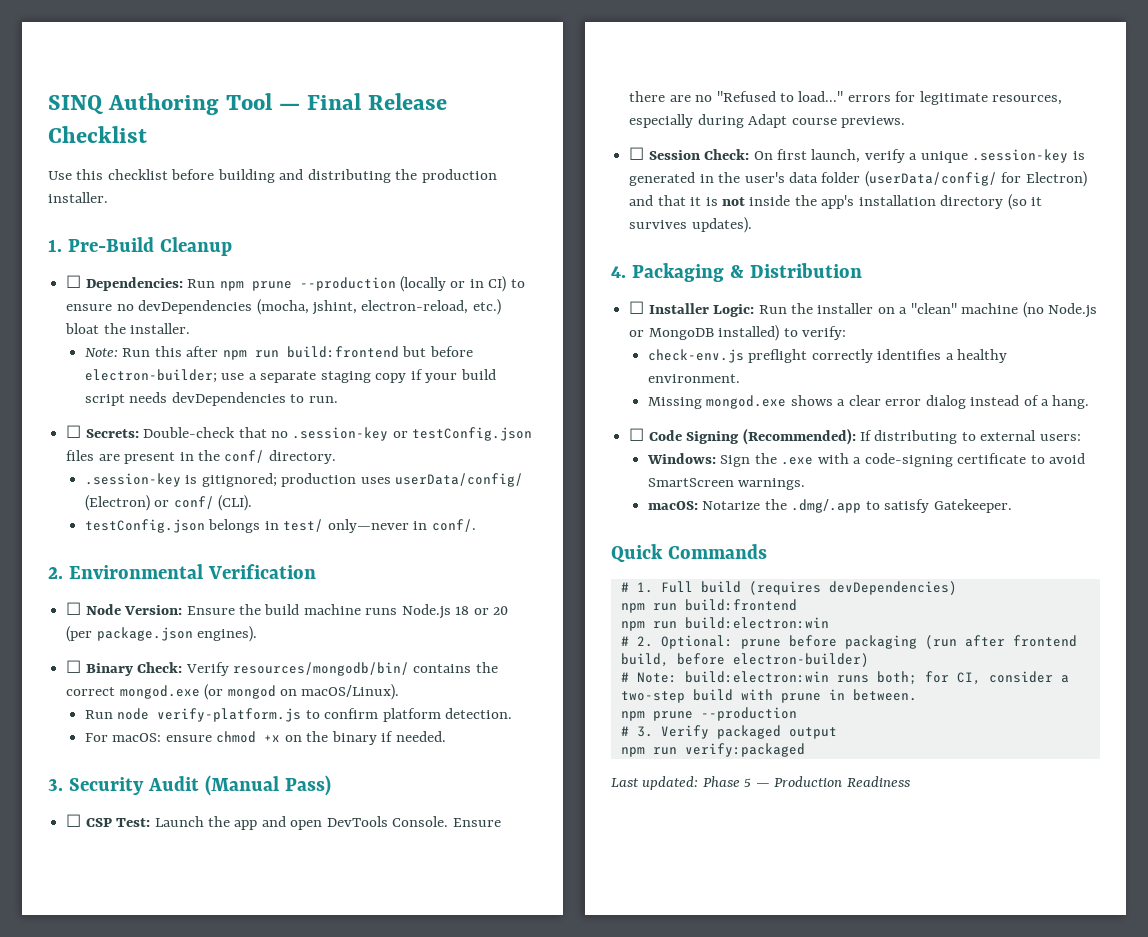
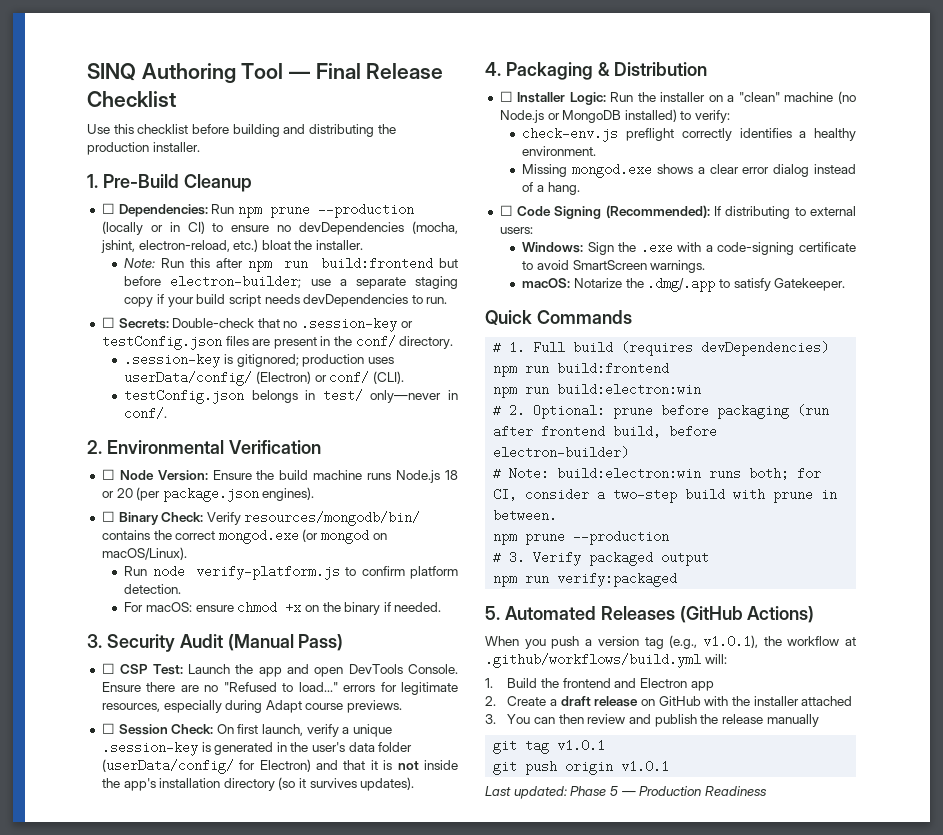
+ 5. Automated Releases (GitHub Actions)
+ When you push a version tag (e.g., v1.0.1), the workflow at .github/workflows/build.yml will:
+ 1. Build the frontend and Electron app
+ 2. Create a draft release on GitHub with the installer attached
+ 3. You can then review and publish the release manually
+ git tag v1.0.1
+ git push origin v1.0.1

